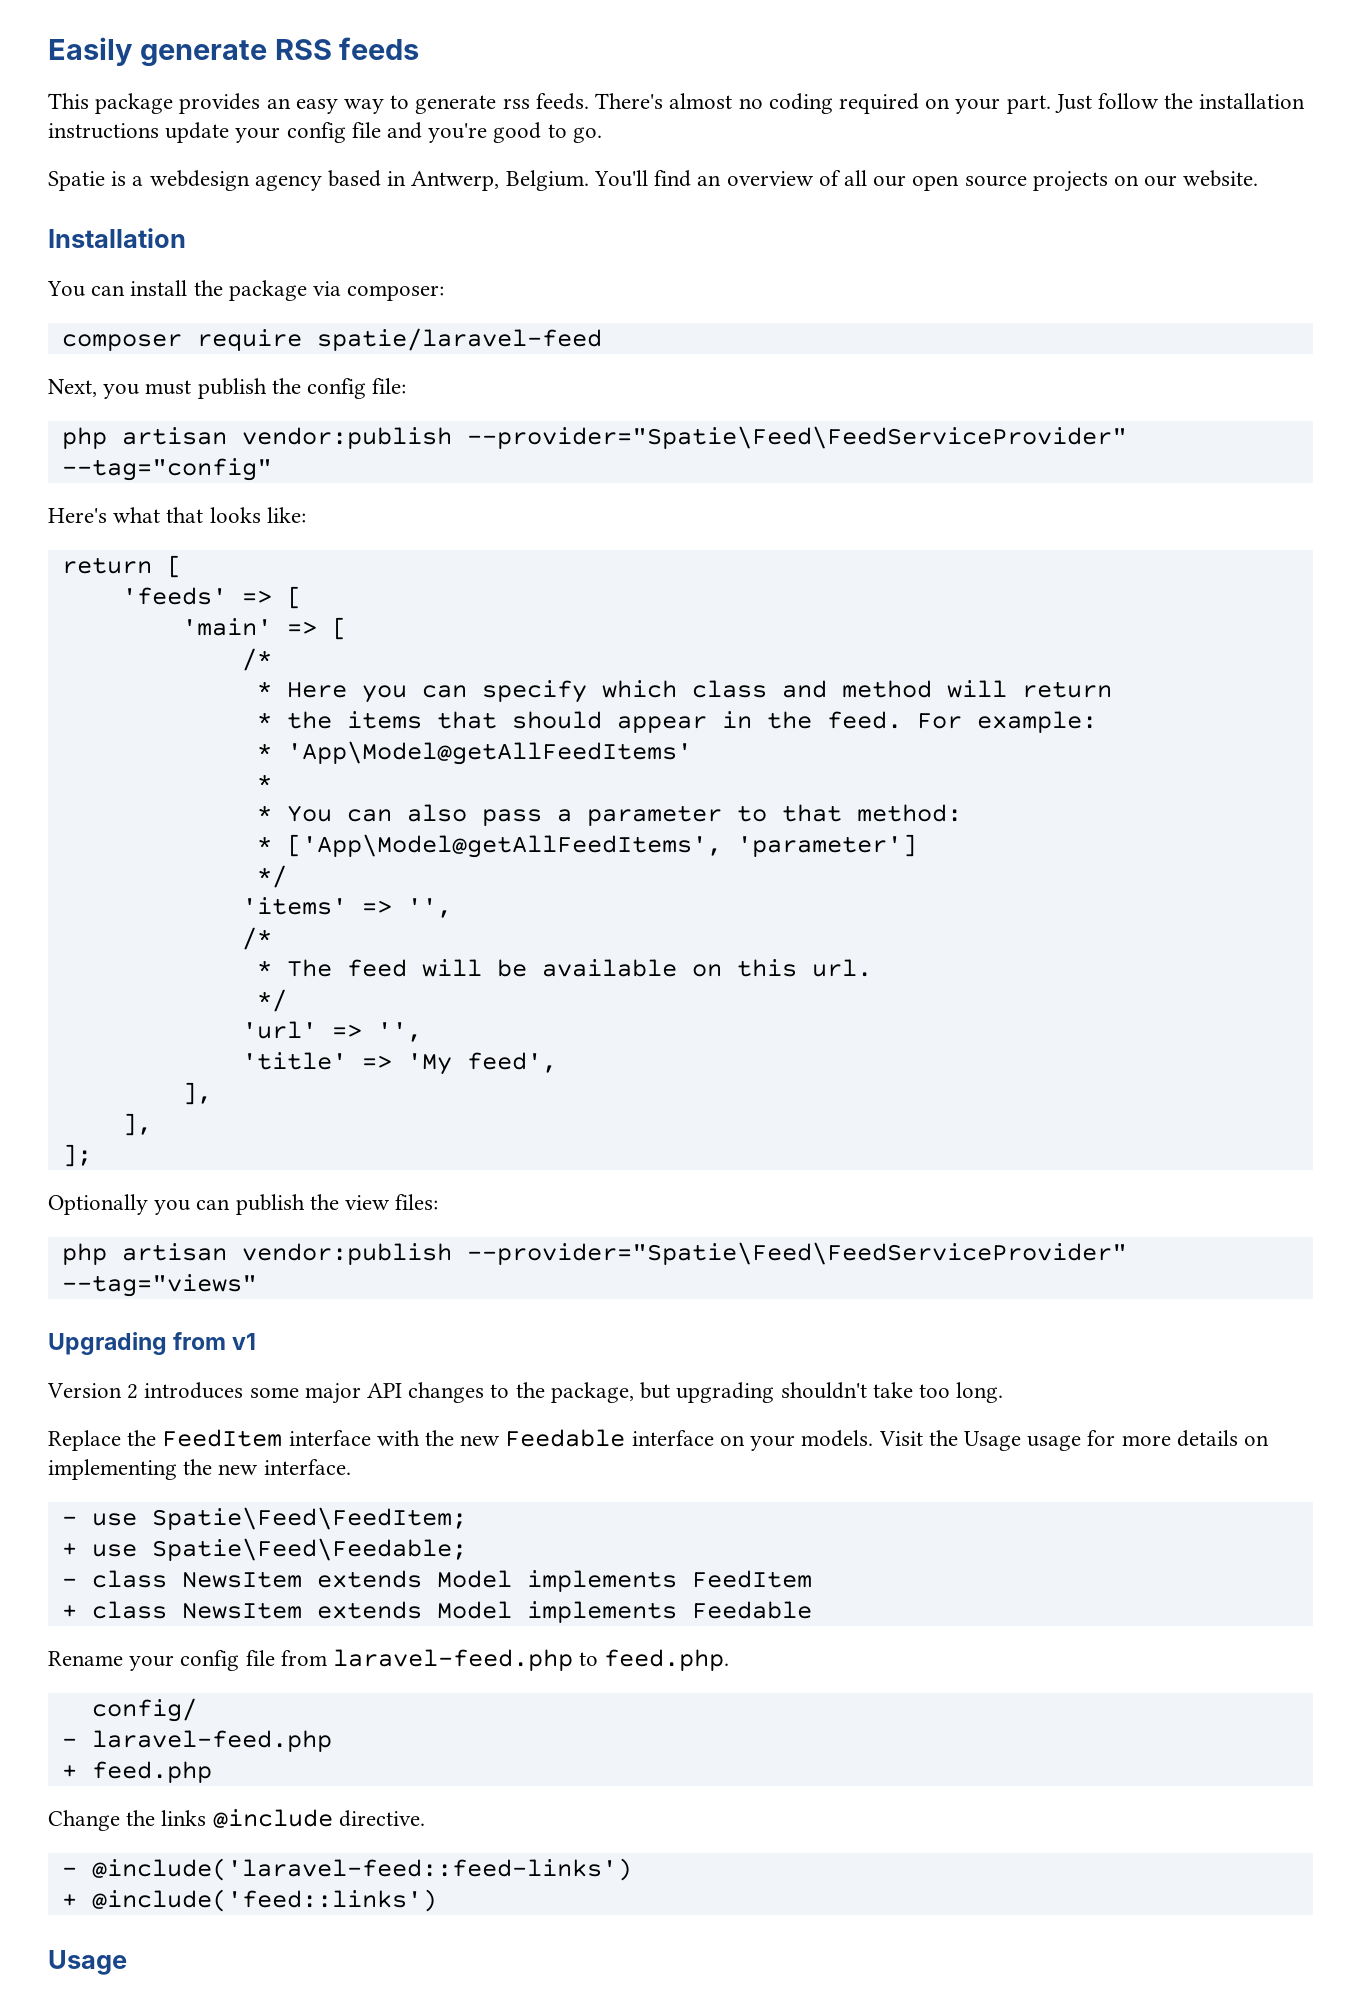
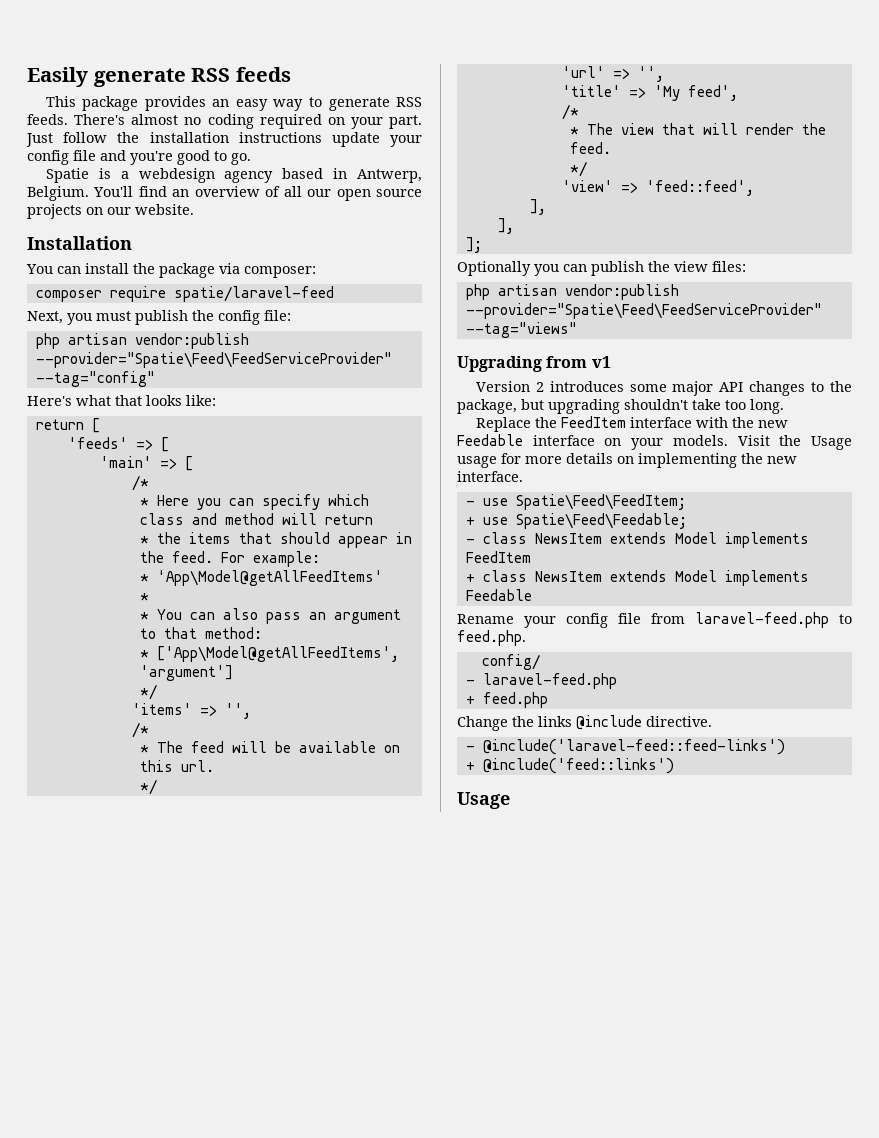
- This package provides an easy way to generate rss feeds.
+ This package provides an easy way to generate RSS feeds.
- * You can also pass a parameter to that method:
+ * You can also pass an argument to that method:
- * ['App\Model@getAllFeedItems', 'parameter']
+ * ['App\Model@getAllFeedItems', 'argument']
  'title' => 'My feed',
+ /*
+ * The view that will render the feed.
+ */
+ 'view' => 'feed::feed',

